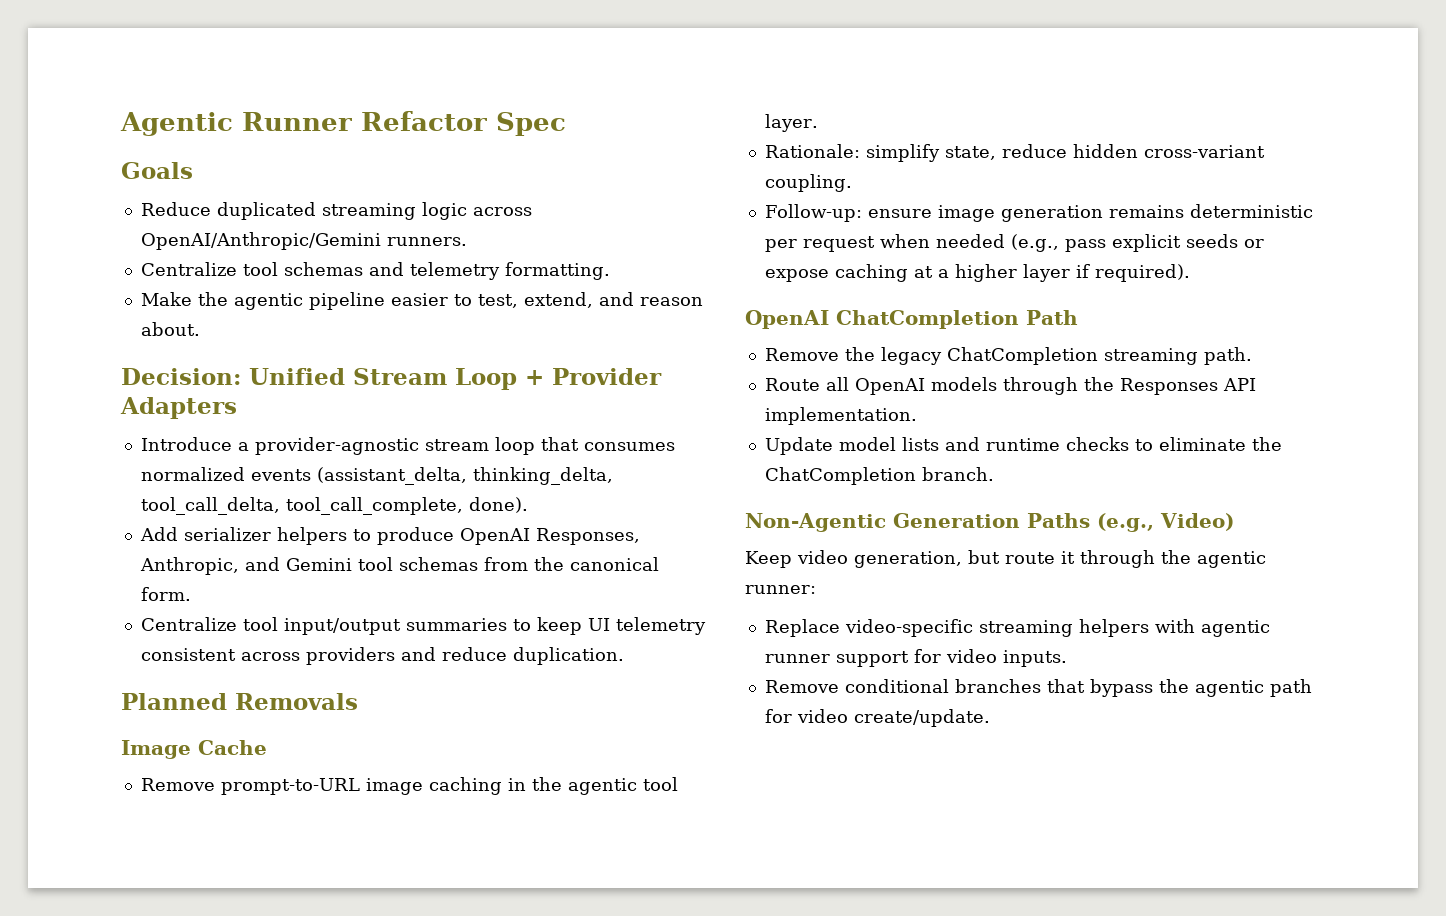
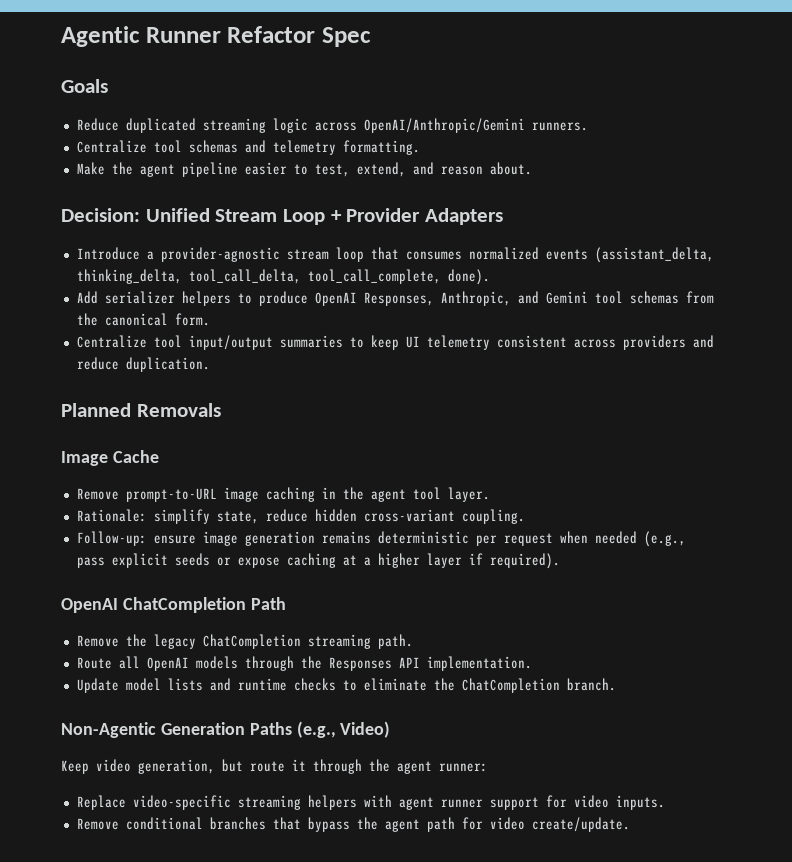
- Make the agentic pipeline easier to test, extend, and reason about.
+ Make the agent pipeline easier to test, extend, and reason about.
- Remove prompt-to-URL image caching in the agentic tool layer.
+ Remove prompt-to-URL image caching in the agent tool layer.
- Keep video generation, but route it through the agentic runner:
+ Keep video generation, but route it through the agent runner:
- Replace video-specific streaming helpers with agentic runner support for video inputs.
+ Replace video-specific streaming helpers with agent runner support for video inputs.
- Remove conditional branches that bypass the agentic path for video create/update.
+ Remove conditional branches that bypass the agent path for video create/update.

